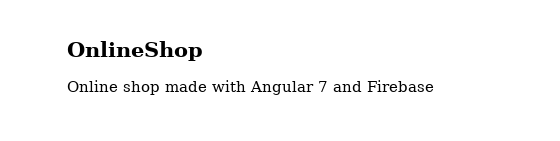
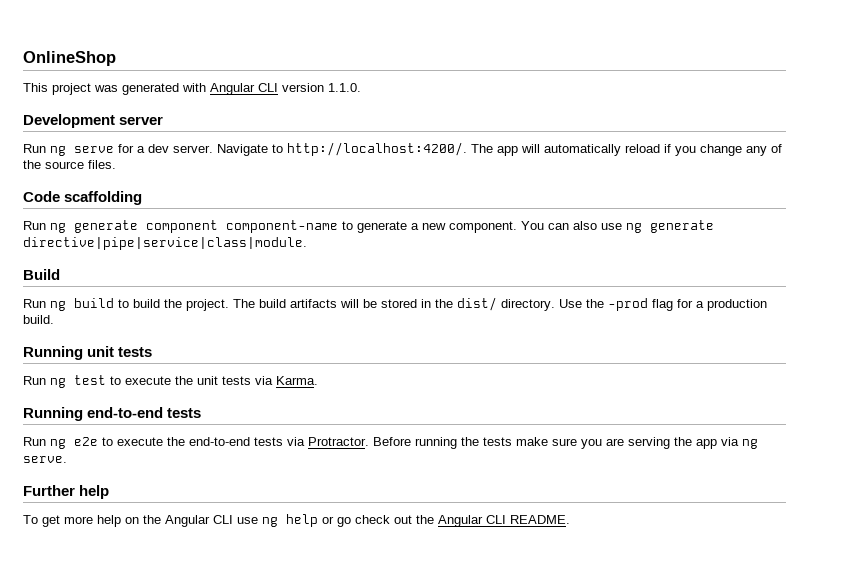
- Online shop made with Angular 7 and Firebase
+ This project was generated with Angular CLI version 1.1.0.
+ Development server
+ Run ng serve for a dev server. Navigate to http://localhost:4200/. The app will automatically reload if you change any of the source files.
+ Code scaffolding
+ Run ng generate component component-name to generate a new component. You can also use ng generate directive|pipe|service|class|module.
+ Build
+ Run ng build to build the project. The build artifacts will be stored in the dist/ directory. Use the -prod flag for a production build.
+ Running unit tests
+ Run ng test to execute the unit tests via Karma.
+ Running end-to-end tests
+ Run ng e2e to execute the end-to-end tests via Protractor. Before running the tests make sure you are serving the app via ng serve.
+ Further help
+ To get more help on the Angular CLI use ng help or go check out the Angular CLI README.

